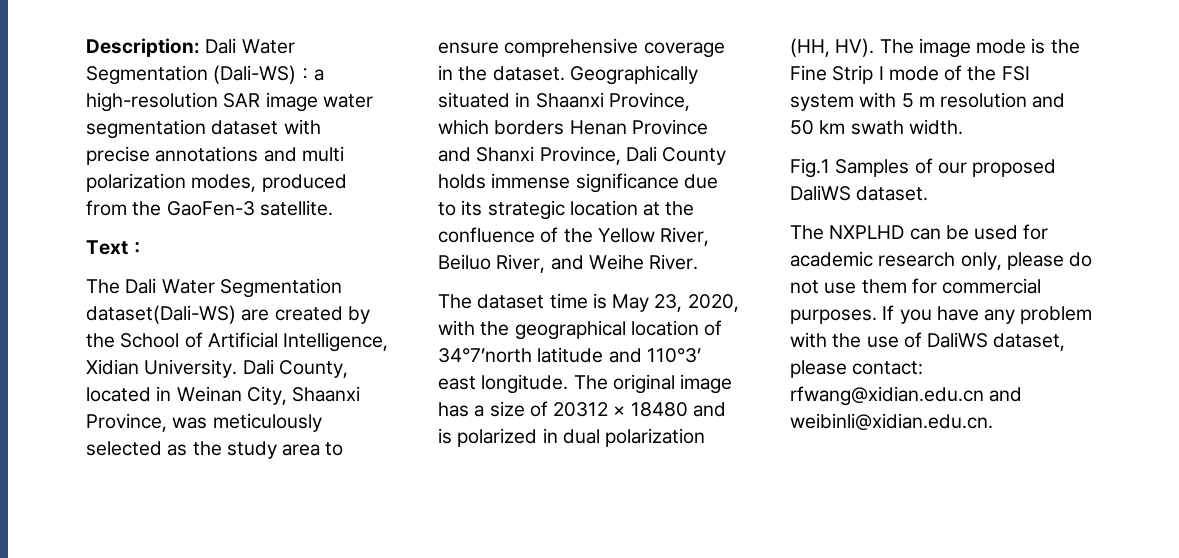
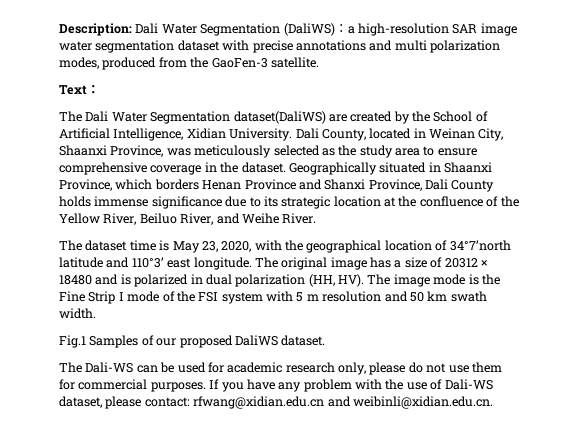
- Description: Dali Water Segmentation (Dali-WS)：a high-resolution SAR image water segmentation dataset with precise annotations and multi polarization modes, produced from the GaoFen-3 satellite.
+ Description: Dali Water Segmentation (DaliWS)：a high-resolution SAR image water segmentation dataset with precise annotations and multi polarization modes, produced from the GaoFen-3 satellite.
- The Dali Water Segmentation dataset(Dali-WS) are created by the School of Artificial Intelligence, Xidian University.
+ The Dali Water Segmentation dataset(DaliWS) are created by the School of Artificial Intelligence, Xidian University.
- The NXPLHD can be used for academic research only, please do not use them for commercial purposes.
+ The Dali-WS can be used for academic research only, please do not use them for commercial purposes.
- If you have any problem with the use of DaliWS dataset, please contact: rfwang@xidian.edu.cn and weibinli@xidian.edu.cn.
+ If you have any problem with the use of Dali-WS dataset, please contact: rfwang@xidian.edu.cn and weibinli@xidian.edu.cn.

